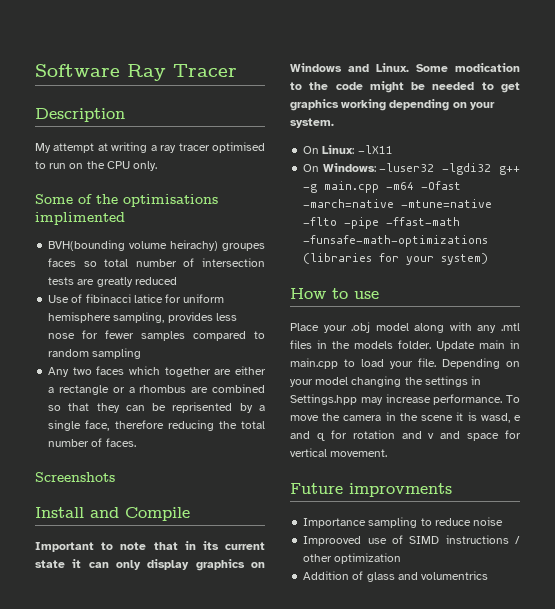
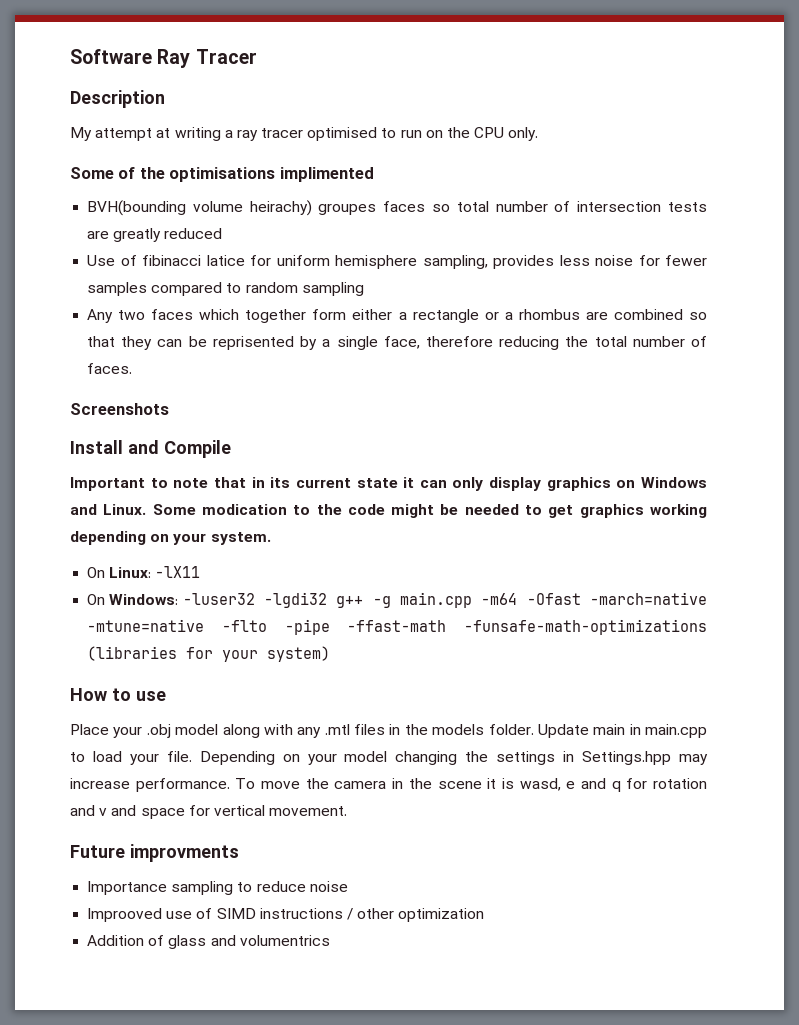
- Use of fibinacci latice for uniform hemisphere sampling, provides less nose for fewer samples compared to random sampling
+ Use of fibinacci latice for uniform hemisphere sampling, provides less noise for fewer samples compared to random sampling
- Any two faces which together are either a rectangle or a rhombus are combined so that they can be reprisented by a single face, therefore reducing the total number of faces.
+ Any two faces which together form either a rectangle or a rhombus are combined so that they can be reprisented by a single face, therefore reducing the total number of faces.

